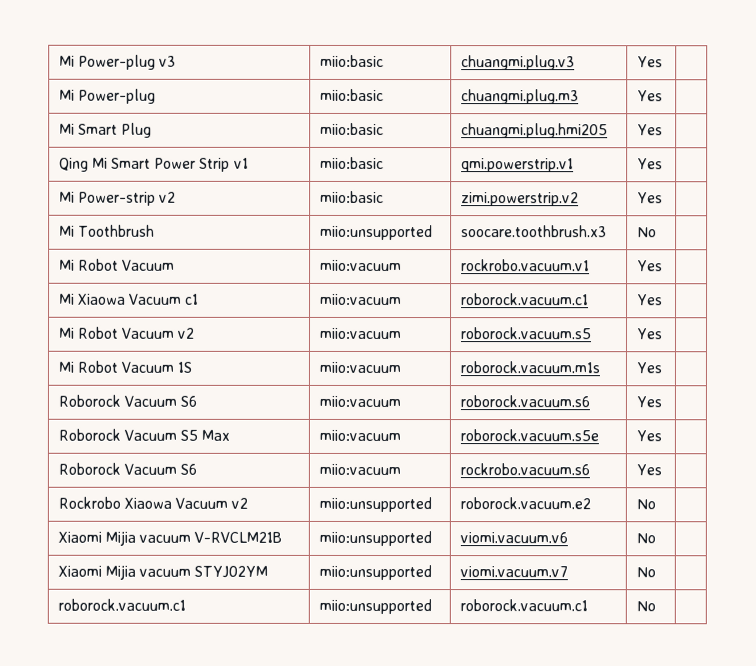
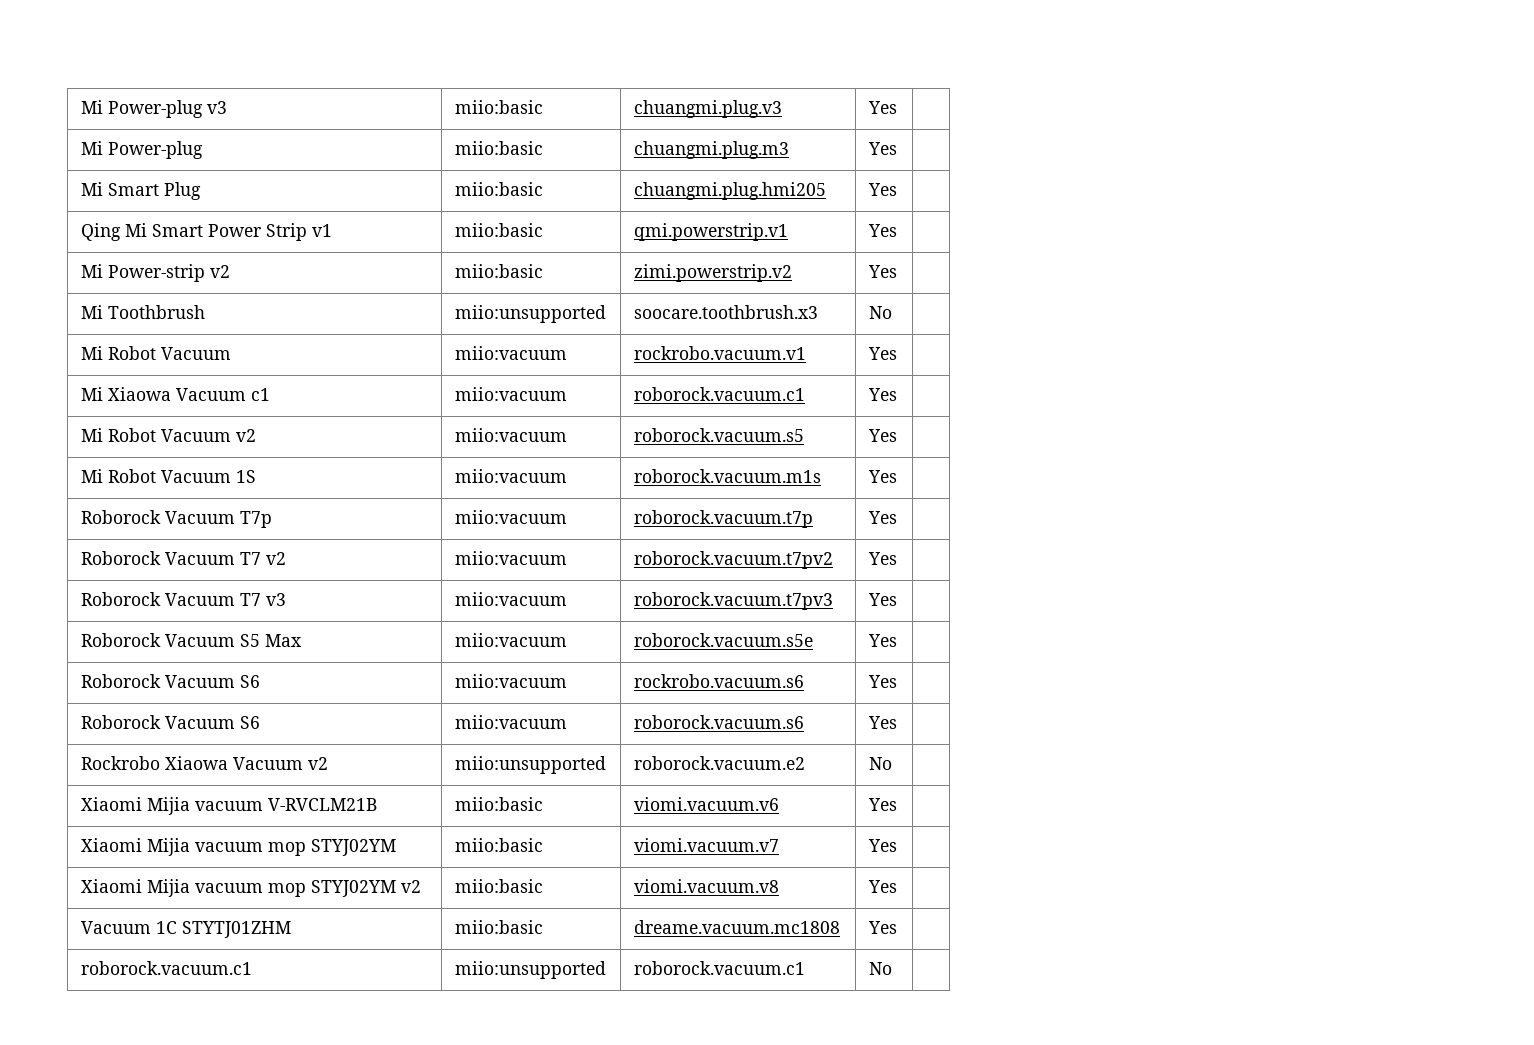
- Roborock Vacuum S6 | miio:vacuum | roborock.vacuum.s6 | Yes |
+ Roborock Vacuum T7p | miio:vacuum | roborock.vacuum.t7p | Yes |
+ Roborock Vacuum T7 v2 | miio:vacuum | roborock.vacuum.t7pv2 | Yes |
+ Roborock Vacuum T7 v3 | miio:vacuum | roborock.vacuum.t7pv3 | Yes |
+ Roborock Vacuum S6 | miio:vacuum | roborock.vacuum.s6 | Yes |
- Xiaomi Mijia vacuum V-RVCLM21B | miio:unsupported | viomi.vacuum.v6 | No |
- Xiaomi Mijia vacuum STYJ02YM | miio:unsupported | viomi.vacuum.v7 | No |
+ Xiaomi Mijia vacuum V-RVCLM21B | miio:basic | viomi.vacuum.v6 | Yes |
+ Xiaomi Mijia vacuum mop STYJ02YM | miio:basic | viomi.vacuum.v7 | Yes |
+ Xiaomi Mijia vacuum mop STYJ02YM v2 | miio:basic | viomi.vacuum.v8 | Yes |
+ Vacuum 1C STYTJ01ZHM | miio:basic | dreame.vacuum.mc1808 | Yes |

